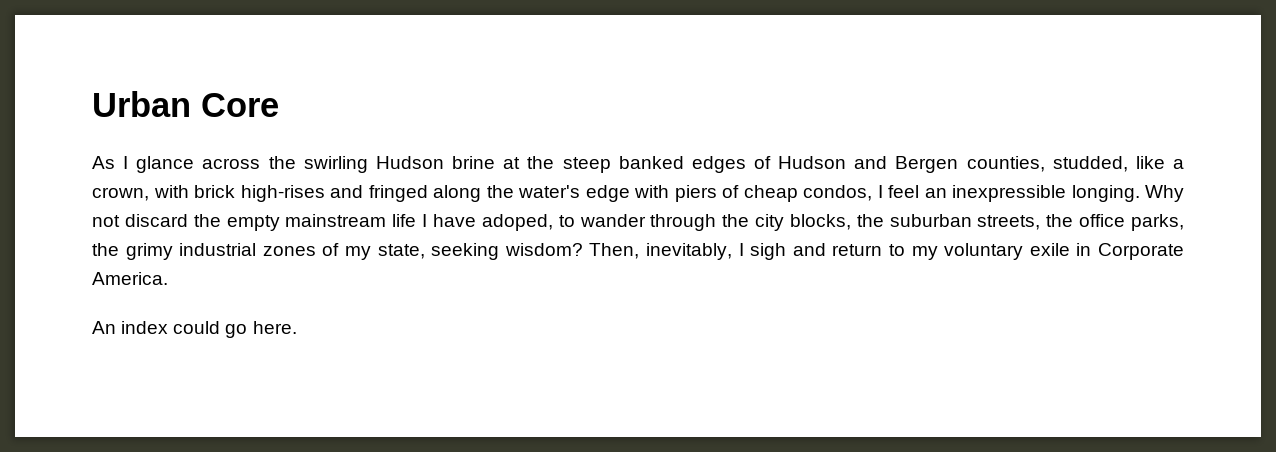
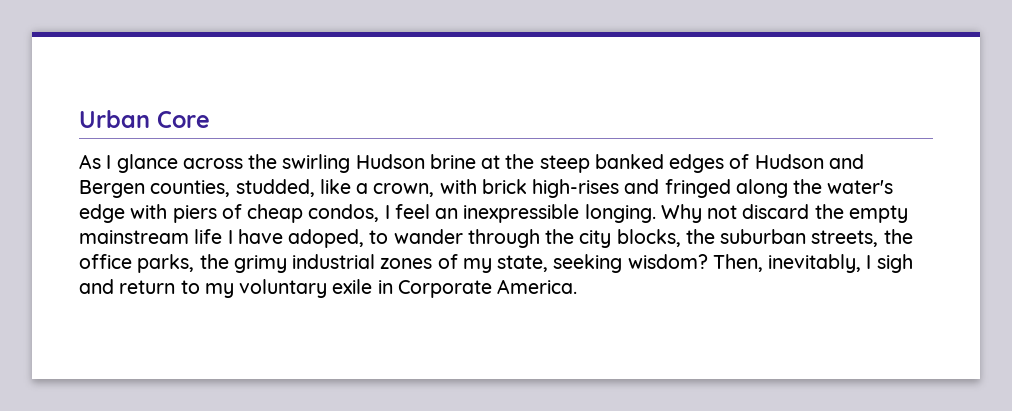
- An index could go here.

